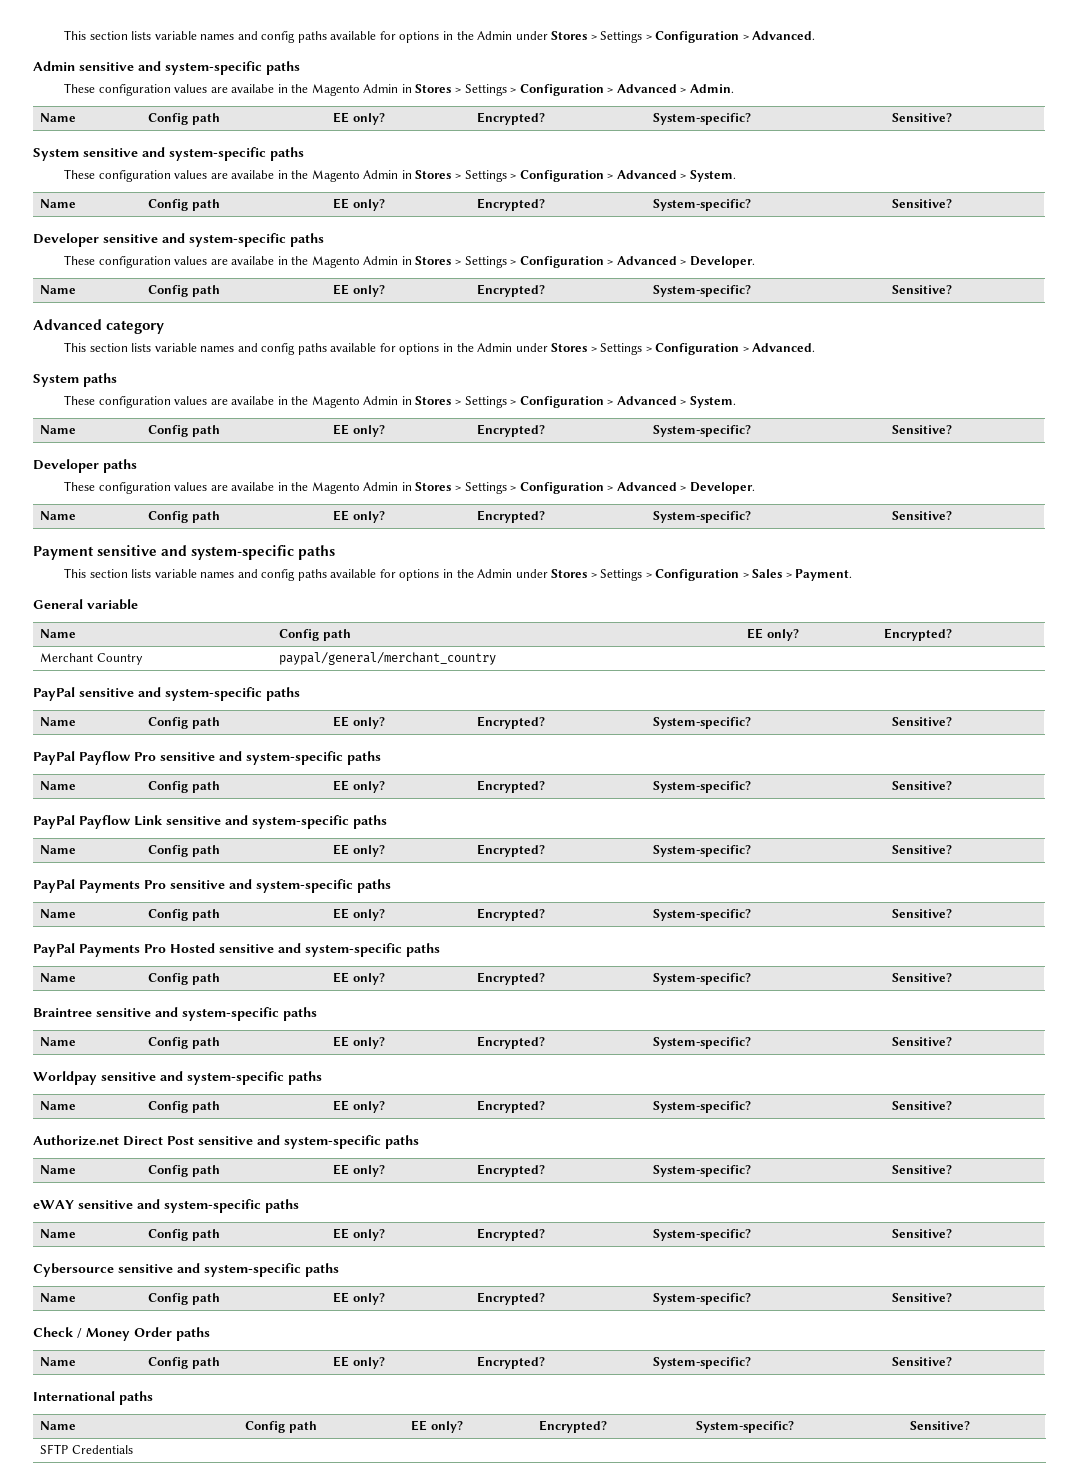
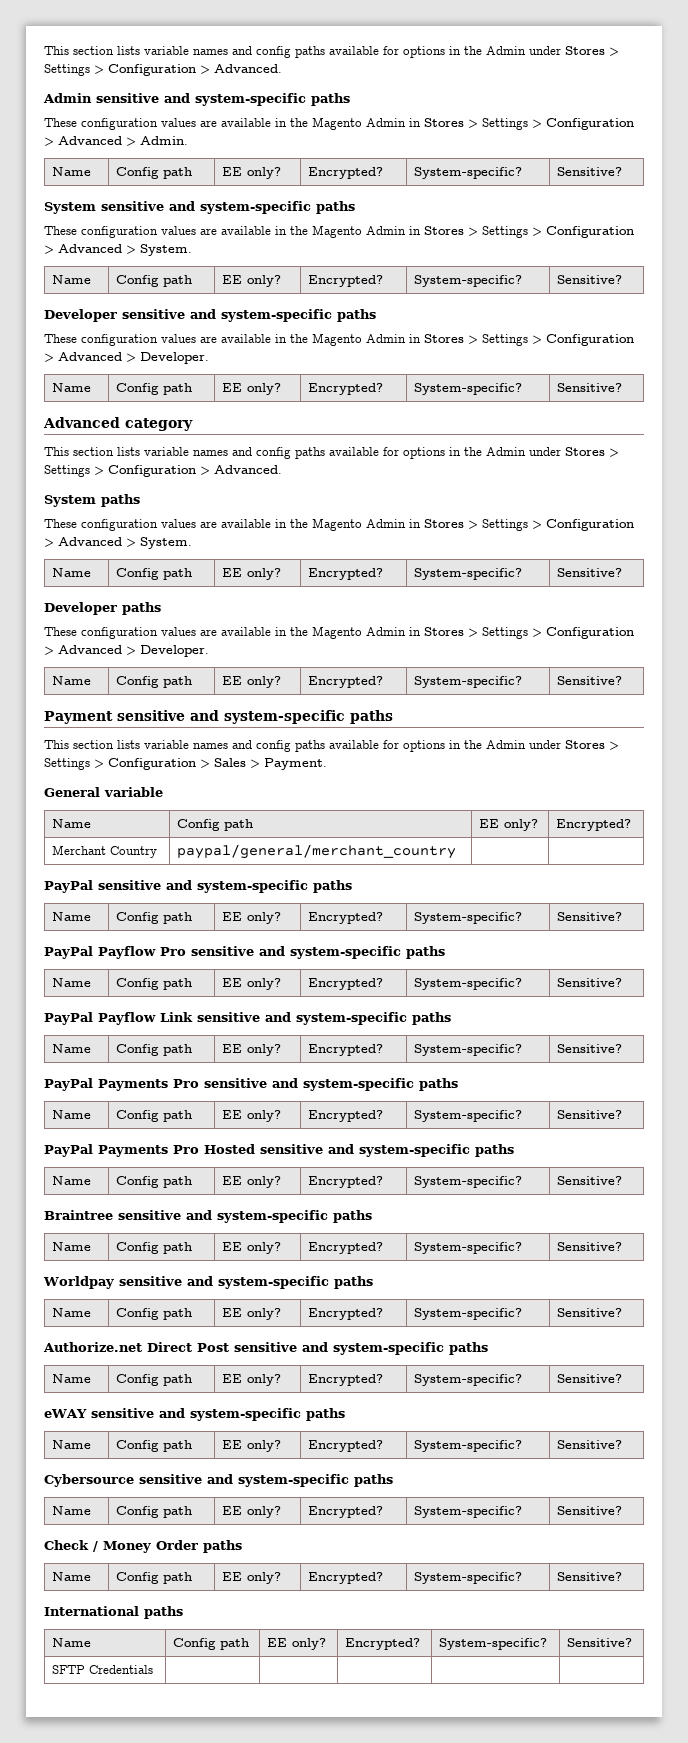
- These configuration values are availabe in the Magento Admin in Stores > Settings > Configuration > Advanced > Admin.
+ These configuration values are available in the Magento Admin in Stores > Settings > Configuration > Advanced > Admin.
  System sensitive and system-specific paths
- These configuration values are availabe in the Magento Admin in Stores > Settings > Configuration > Advanced > System.
+ These configuration values are available in the Magento Admin in Stores > Settings > Configuration > Advanced > System.
  Developer sensitive and system-specific paths
- These configuration values are availabe in the Magento Admin in Stores > Settings > Configuration > Advanced > Developer.
+ These configuration values are available in the Magento Admin in Stores > Settings > Configuration > Advanced > Developer.
  System paths
- These configuration values are availabe in the Magento Admin in Stores > Settings > Configuration > Advanced > System.
+ These configuration values are available in the Magento Admin in Stores > Settings > Configuration > Advanced > System.
  Developer paths
- These configuration values are availabe in the Magento Admin in Stores > Settings > Configuration > Advanced > Developer.
+ These configuration values are available in the Magento Admin in Stores > Settings > Configuration > Advanced > Developer.

